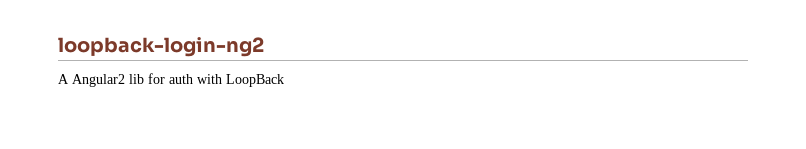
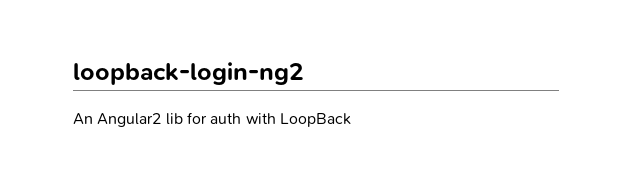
- A Angular2 lib for auth with LoopBack
+ An Angular2 lib for auth with LoopBack

